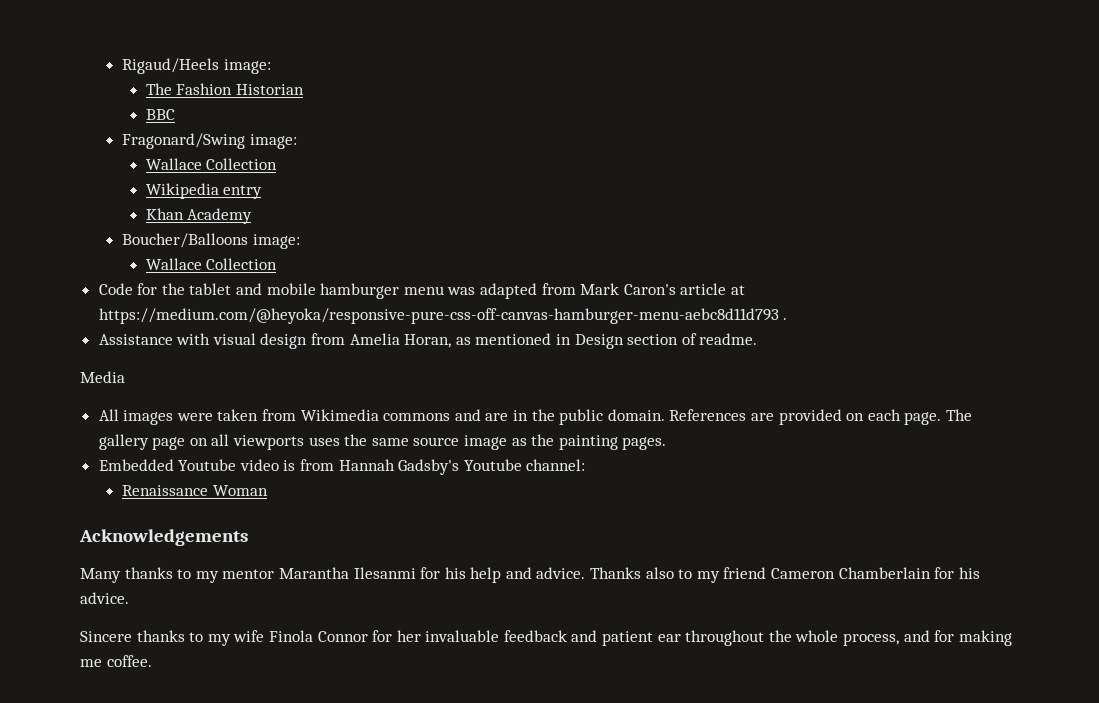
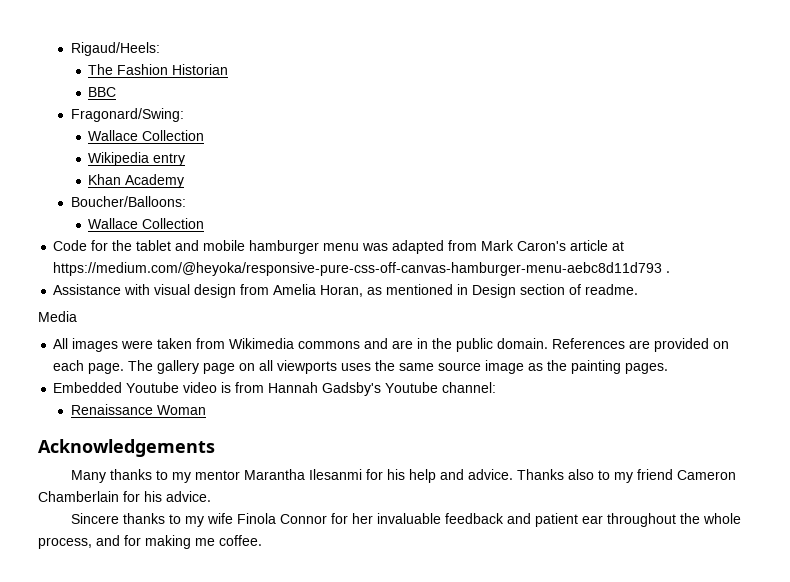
- Rigaud/Heels image:
+ Rigaud/Heels:
- Fragonard/Swing image:
+ Fragonard/Swing:
- Boucher/Balloons image:
+ Boucher/Balloons:

